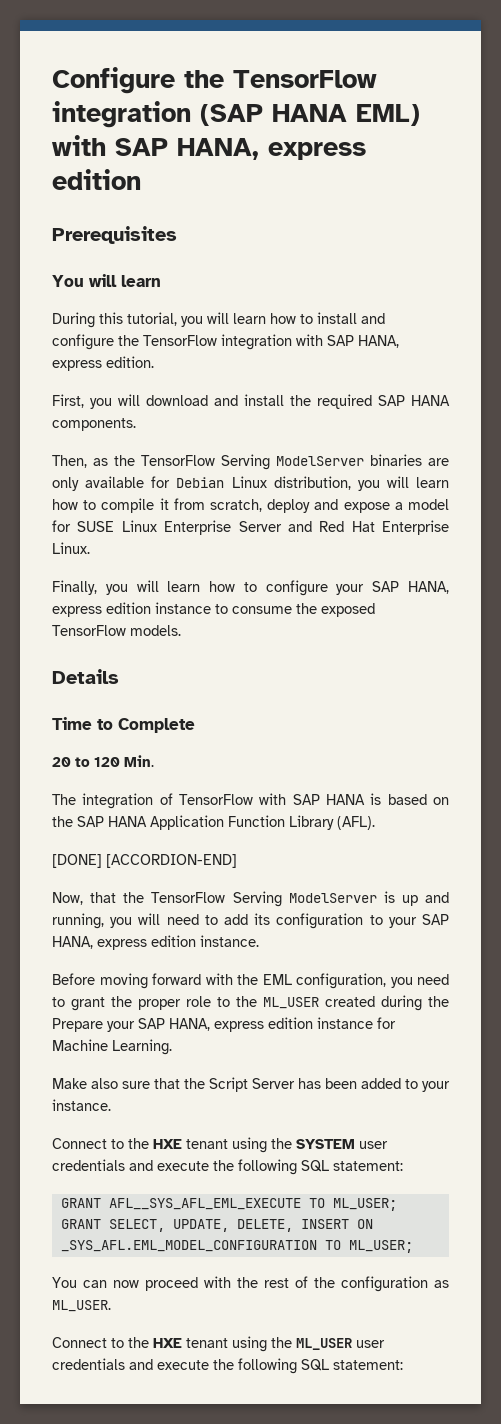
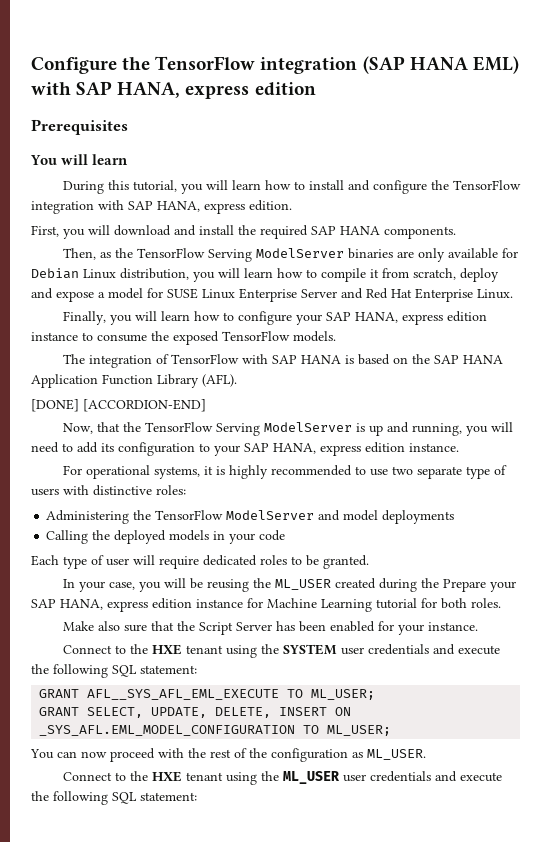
- Details
- Time to Complete
- 20 to 120 Min.
- Before moving forward with the EML configuration, you need to grant the proper role to the ML_USER created during the Prepare your SAP HANA, express edition instance for Machine Learning.
+ For operational systems, it is highly recommended to use two separate type of users with distinctive roles:
+ Administering the TensorFlow ModelServer and model deployments
+ Calling the deployed models in your code
+ Each type of user will require dedicated roles to be granted.
+ In your case, you will be reusing the ML_USER created during the Prepare your SAP HANA, express edition instance for Machine Learning tutorial for both roles.
- Make also sure that the Script Server has been added to your instance.
+ Make also sure that the Script Server has been enabled for your instance.

